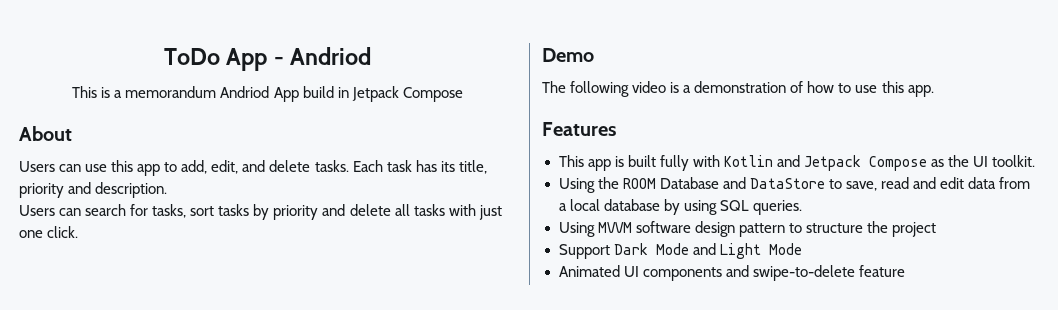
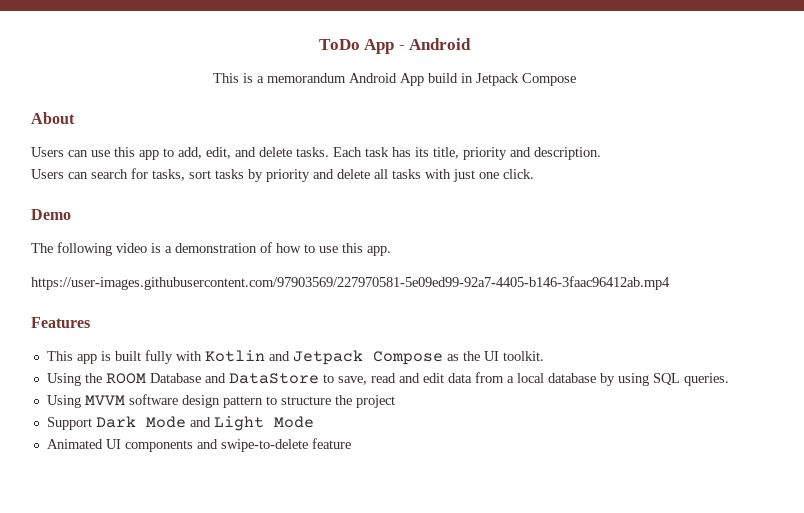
- ToDo App - Andriod
+ ToDo App - Android
- This is a memorandum Andriod App build in Jetpack Compose
+ This is a memorandum Android App build in Jetpack Compose
+ https://user-images.githubusercontent.com/97903569/227970581-5e09ed99-92a7-4405-b146-3faac96412ab.mp4

